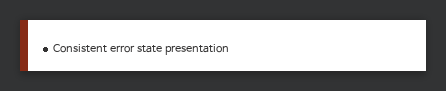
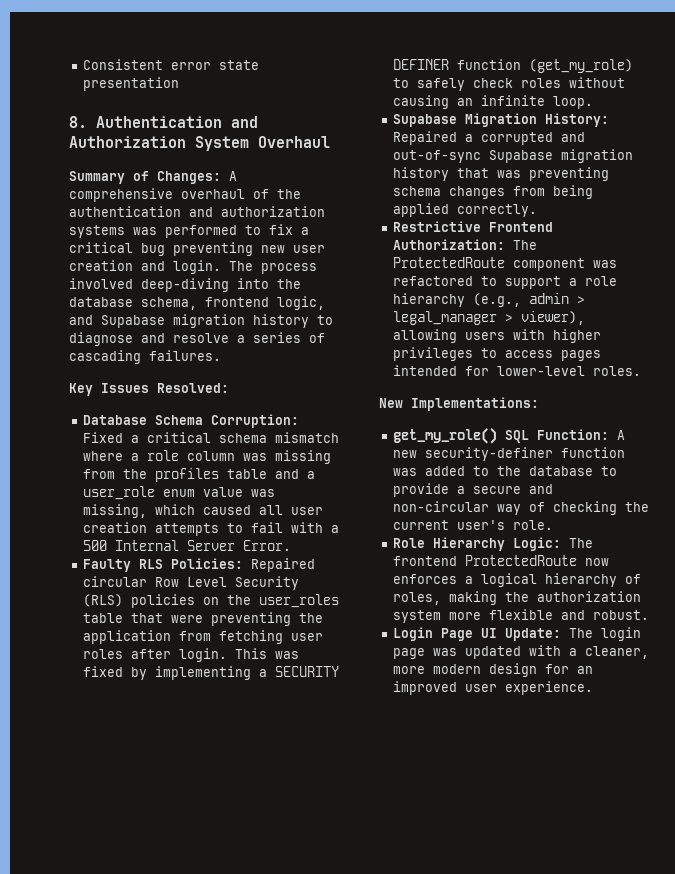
+ 8. Authentication and Authorization System Overhaul
+ Summary of Changes: A comprehensive overhaul of the authentication and authorization systems was performed to fix a critical bug preventing new user creation and login. The process involved deep-diving into the database schema, frontend logic, and Supabase migration history to diagnose and resolve a series of cascading failures.
+ Key Issues Resolved:
+ Database Schema Corruption: Fixed a critical schema mismatch where a role column was missing from the profiles table and a user_role enum value was missing, which caused all user creation attempts to fail with a 500 Internal Server Error.
+ Faulty RLS Policies: Repaired circular Row Level Security (RLS) policies on the user_roles table that were preventing the application from fetching user roles after login. This was fixed by implementing a SECURITY DEFINER function (get_my_role) to safely check roles without causing an infinite loop.
+ Supabase Migration History: Repaired a corrupted and out-of-sync Supabase migration history that was preventing schema changes from being applied correctly.
+ Restrictive Frontend Authorization: The ProtectedRoute component was refactored to support a role hierarchy (e.g., admin > legal_manager > viewer), allowing users with higher privileges to access pages intended for lower-level roles.
+ New Implementations:
+ get_my_role() SQL Function: A new security-definer function was added to the database to provide a secure and non-circular way of checking the current user's role.
+ Role Hierarchy Logic: The frontend ProtectedRoute now enforces a logical hierarchy of roles, making the authorization system more flexible and robust.
+ Login Page UI Update: The login page was updated with a cleaner, more modern design for an improved user experience.

